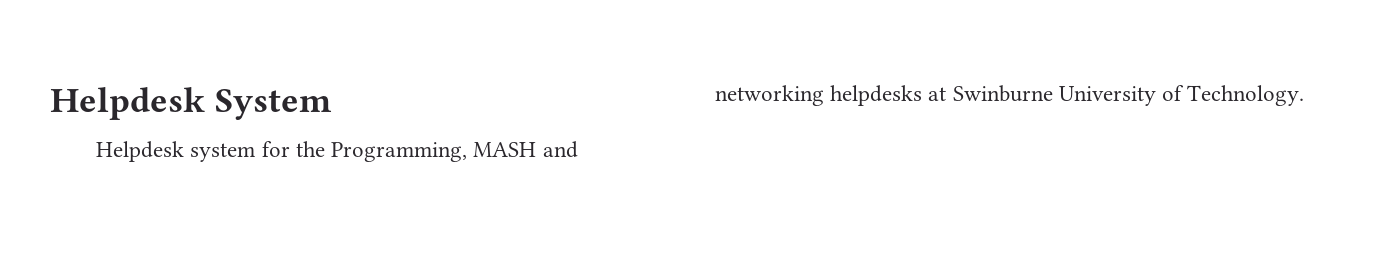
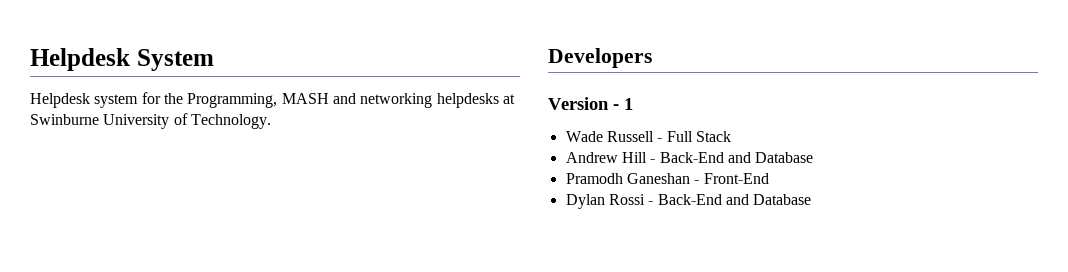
+ Developers
+ Version - 1
+ Wade Russell - Full Stack
+ Andrew Hill - Back-End and Database
+ Pramodh Ganeshan - Front-End
+ Dylan Rossi - Back-End and Database

